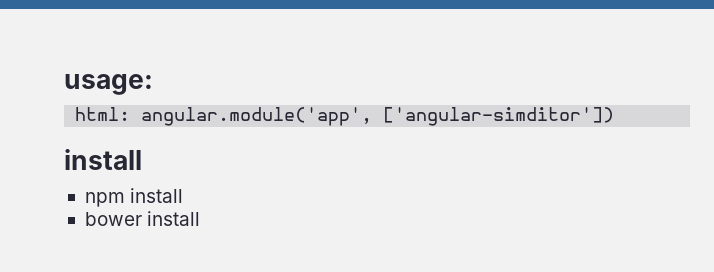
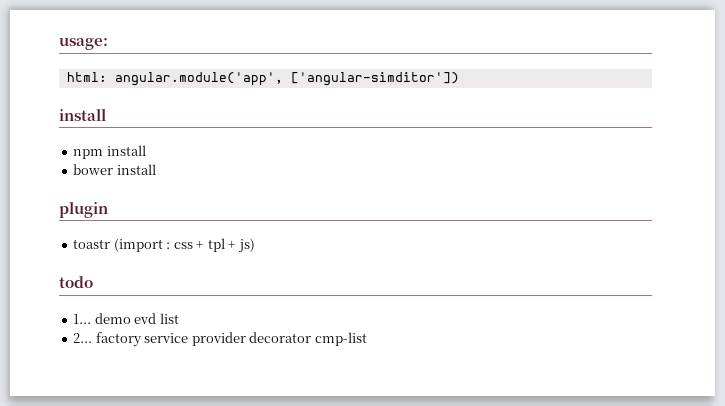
+ plugin
+ toastr (import : css + tpl + js)
+ todo
+ 1... demo evd list
+ 2... factory service provider decorator cmp-list

